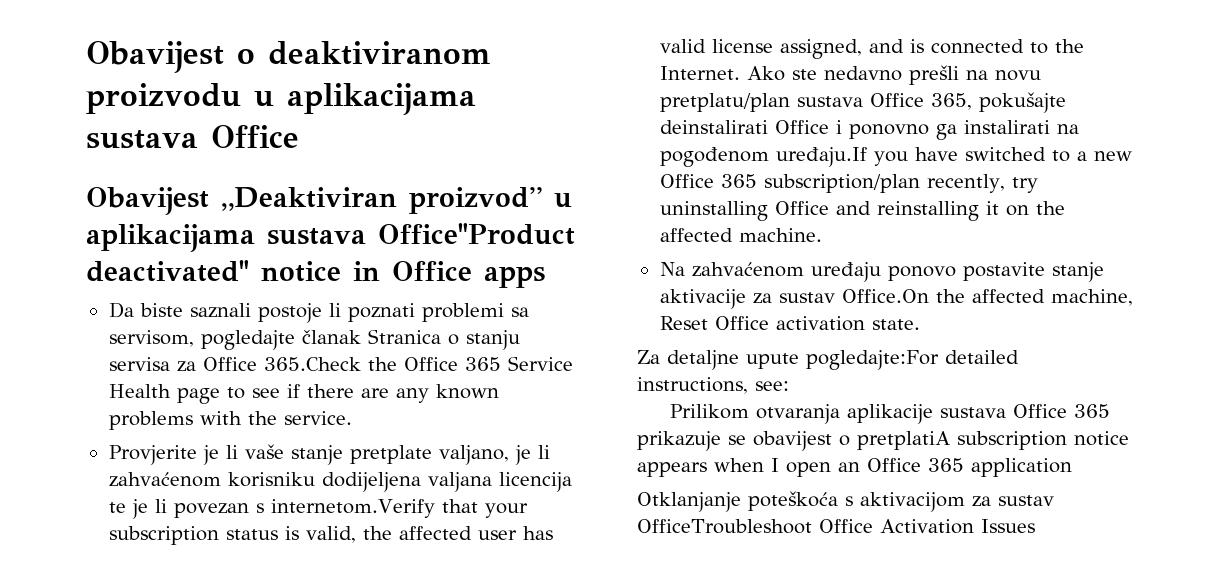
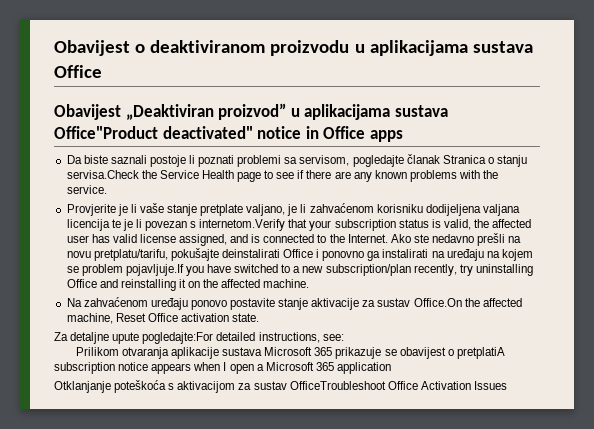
- Da biste saznali postoje li poznati problemi sa servisom, pogledajte članak Stranica o stanju servisa za Office 365.Check the Office 365 Service Health page to see if there are any known problems with the service.
+ Da biste saznali postoje li poznati problemi sa servisom, pogledajte članak Stranica o stanju servisa.Check the Service Health page to see if there are any known problems with the service.
- Ako ste nedavno prešli na novu pretplatu/plan sustava Office 365, pokušajte deinstalirati Office i ponovno ga instalirati na pogođenom uređaju.If you have switched to a new Office 365 subscription/plan recently, try uninstalling Office and reinstalling it on the affected machine.
+ Ako ste nedavno prešli na novu pretplatu/tarifu, pokušajte deinstalirati Office i ponovno ga instalirati na uređaju na kojem se problem pojavljuje.If you have switched to a new subscription/plan recently, try uninstalling Office and reinstalling it on the affected machine.
- Prilikom otvaranja aplikacije sustava Office 365 prikazuje se obavijest o pretplatiA subscription notice appears when I open an Office 365 application
+ Prilikom otvaranja aplikacije sustava Microsoft 365 prikazuje se obavijest o pretplatiA subscription notice appears when I open a Microsoft 365 application

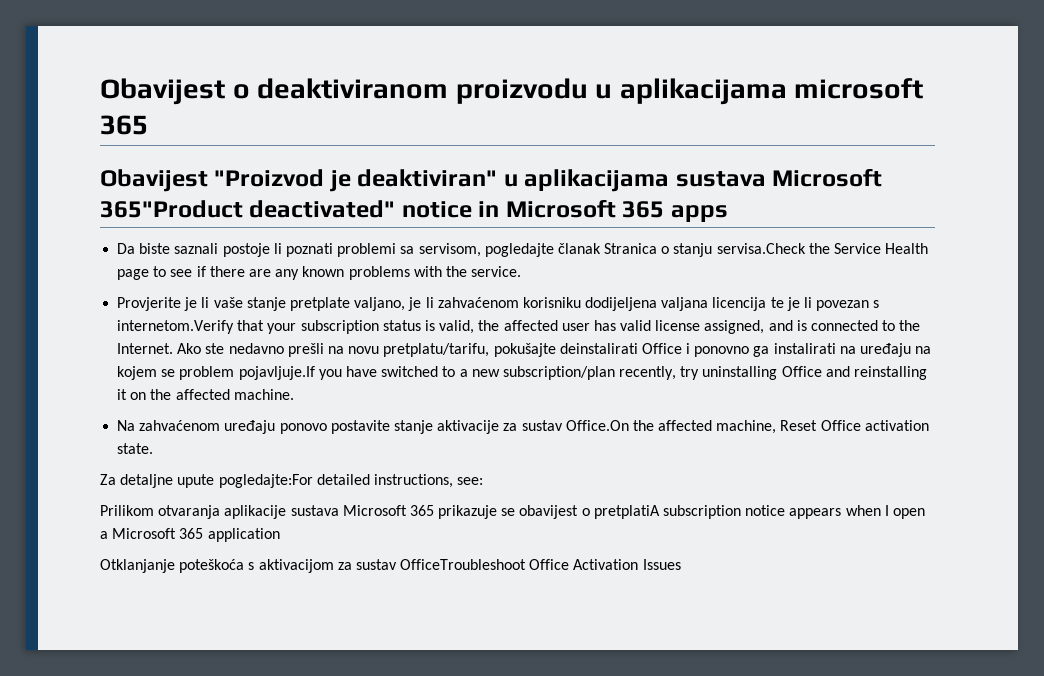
- Obavijest o deaktiviranom proizvodu u aplikacijama sustava Office
- Obavijest „Deaktiviran proizvod” u aplikacijama sustava Office"Product deactivated" notice in Office apps
+ Obavijest o deaktiviranom proizvodu u aplikacijama microsoft 365
+ Obavijest "Proizvod je deaktiviran" u aplikacijama sustava Microsoft 365"Product deactivated" notice in Microsoft 365 apps

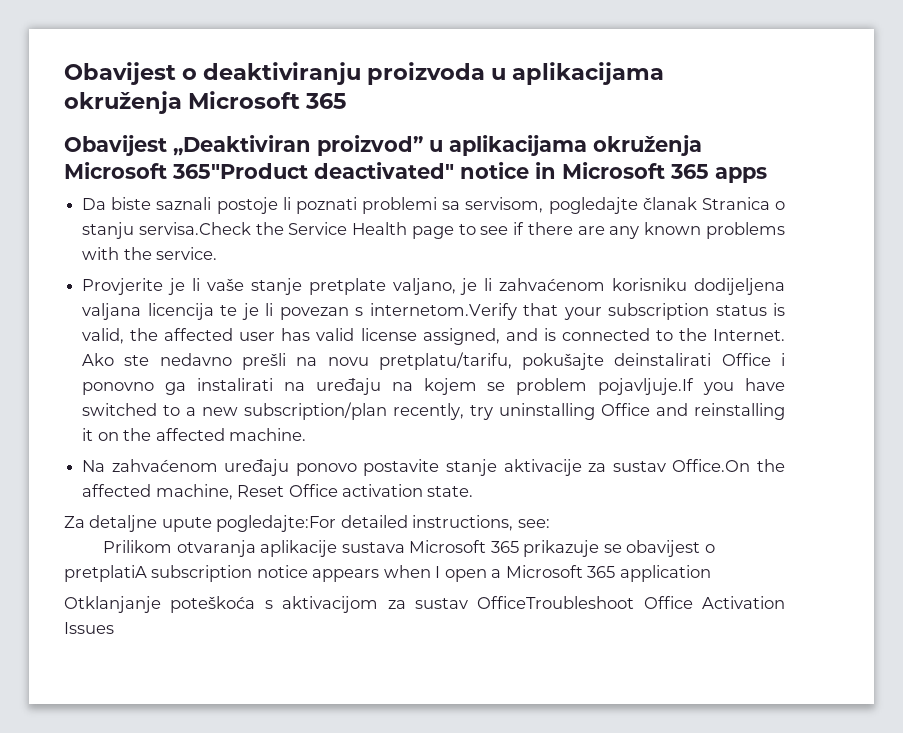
- Obavijest o deaktiviranom proizvodu u aplikacijama microsoft 365
+ Obavijest o deaktiviranju proizvoda u aplikacijama okruženja Microsoft 365
- Obavijest "Proizvod je deaktiviran" u aplikacijama sustava Microsoft 365"Product deactivated" notice in Microsoft 365 apps
+ Obavijest „Deaktiviran proizvod” u aplikacijama okruženja Microsoft 365"Product deactivated" notice in Microsoft 365 apps

